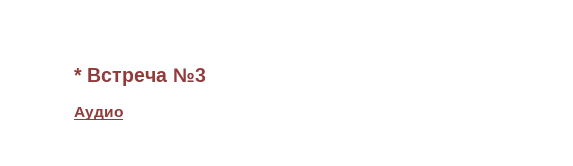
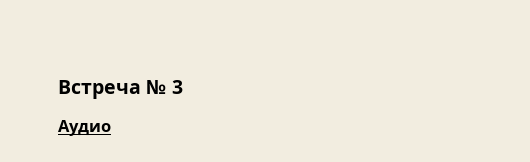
- * Встреча №3
+ Встреча № 3

